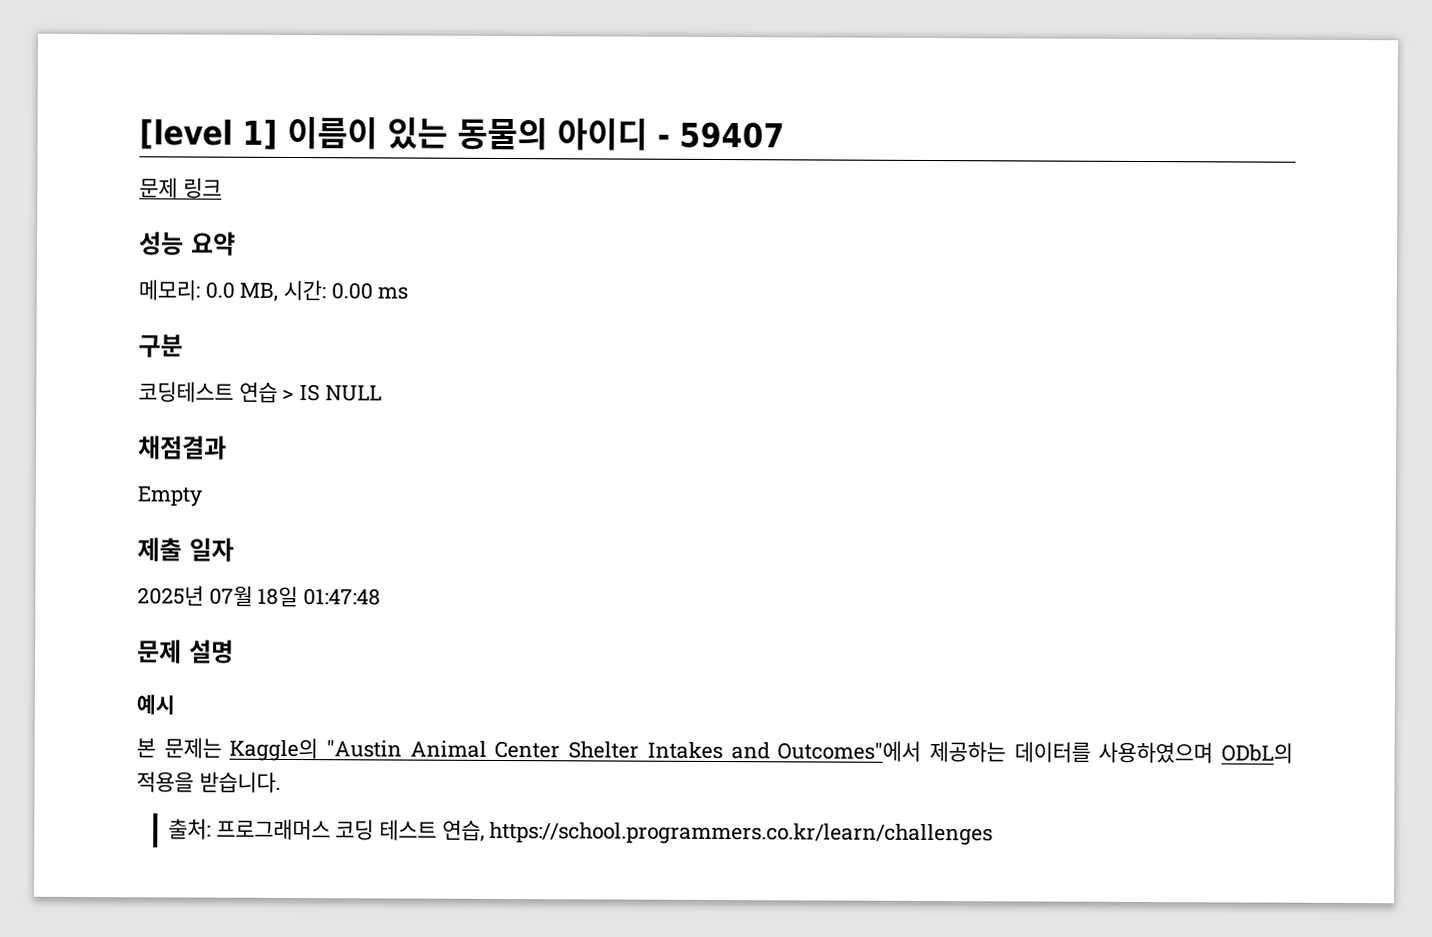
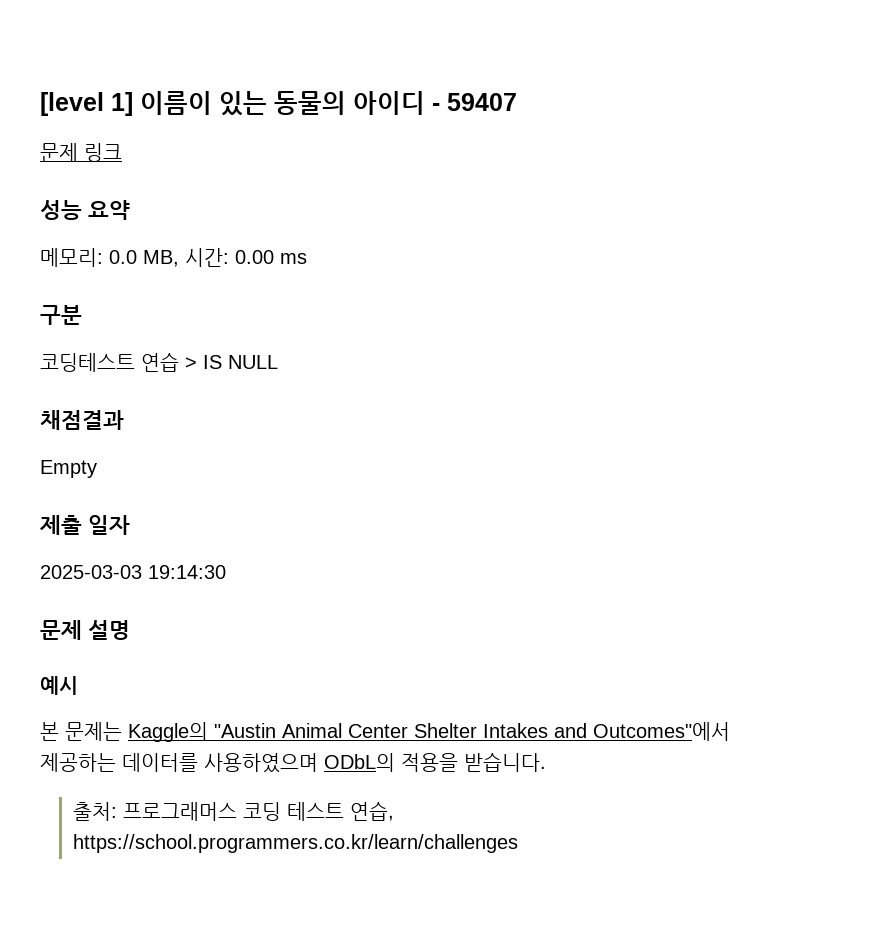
- 2025년 07월 18일 01:47:48
+ 2025-03-03 19:14:30

